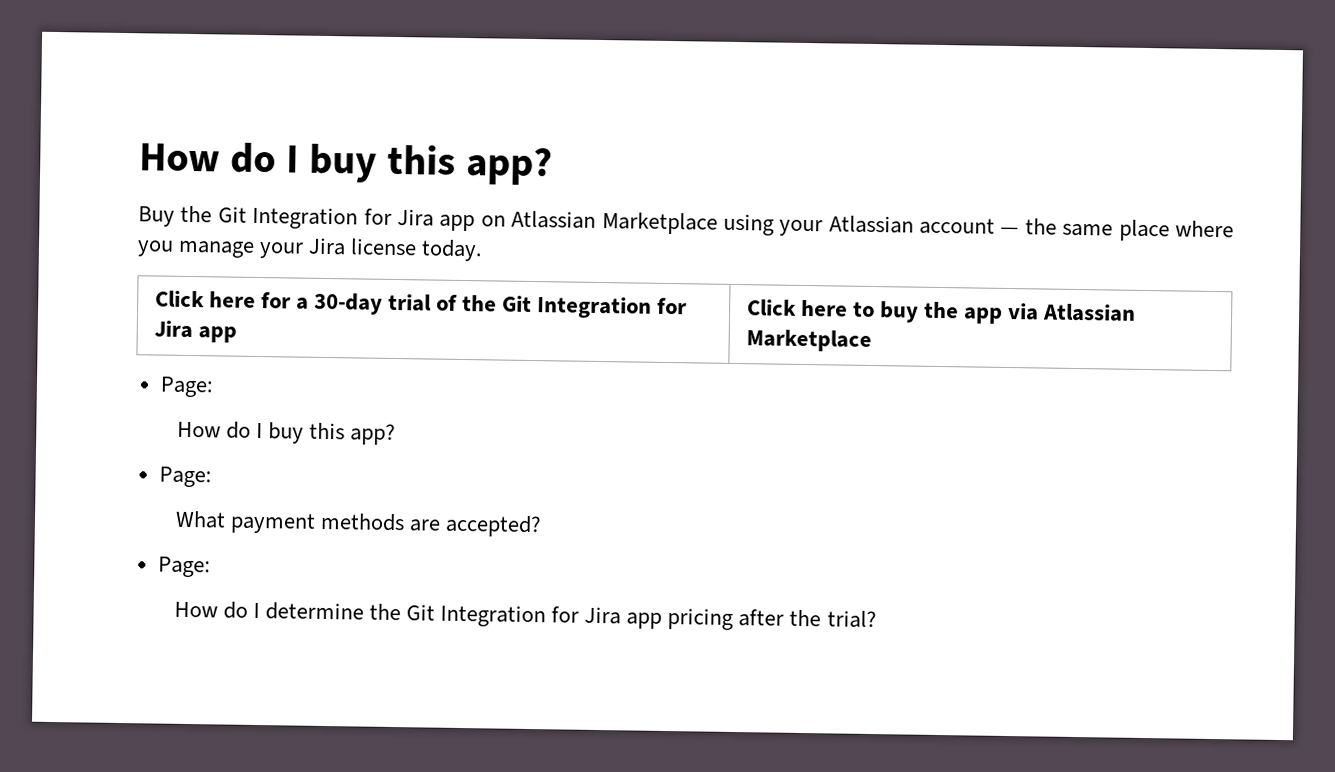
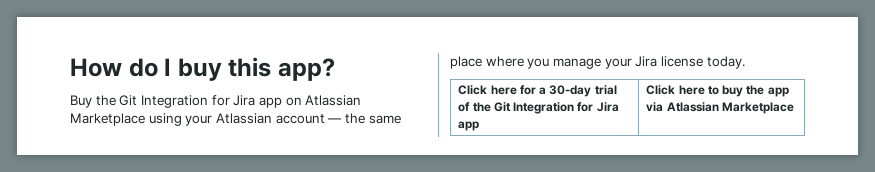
  Click here for a 30-day trial of the Git Integration for Jira app | Click here to buy the app via Atlassian Marketplace
- Page:
- How do I buy this app?
- Page:
- What payment methods are accepted?
- Page:
- How do I determine the Git Integration for Jira app pricing after the trial?

